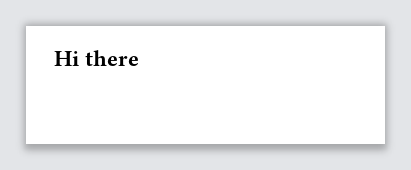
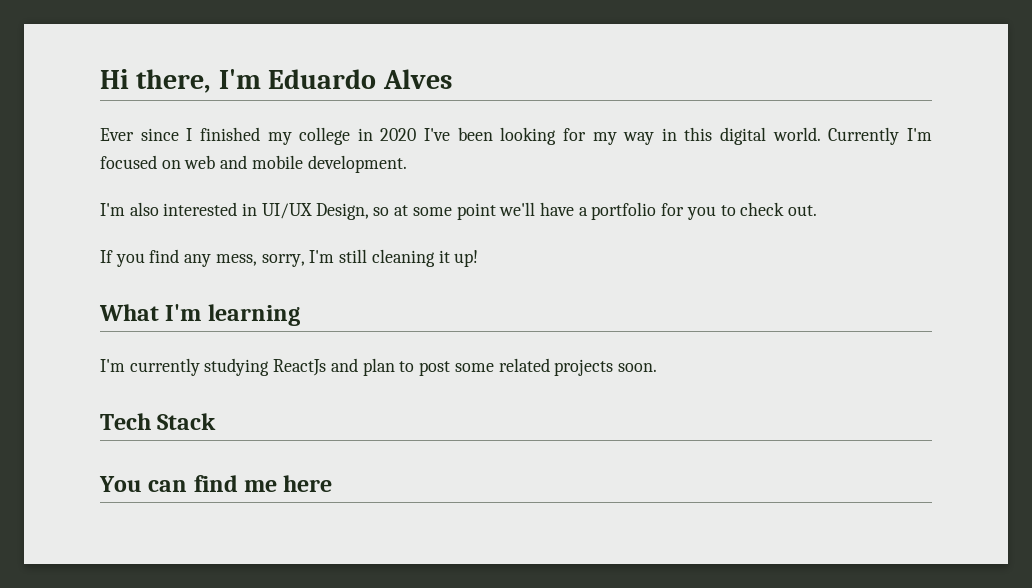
- Hi there
+ Hi there, I'm Eduardo Alves
+ Ever since I finished my college in 2020 I've been looking for my way in this digital world. Currently I'm focused on web and mobile development.
+ I'm also interested in UI/UX Design, so at some point we'll have a portfolio for you to check out.
+ If you find any mess, sorry, I'm still cleaning it up!
+ What I'm learning
+ I'm currently studying ReactJs and plan to post some related projects soon.
+ Tech Stack
+ You can find me here

